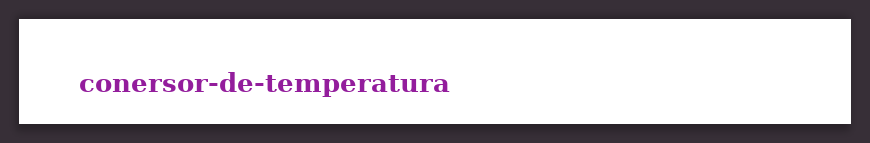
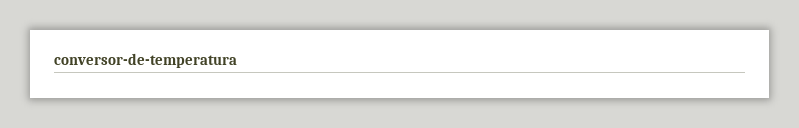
- conersor-de-temperatura
+ conversor-de-temperatura

